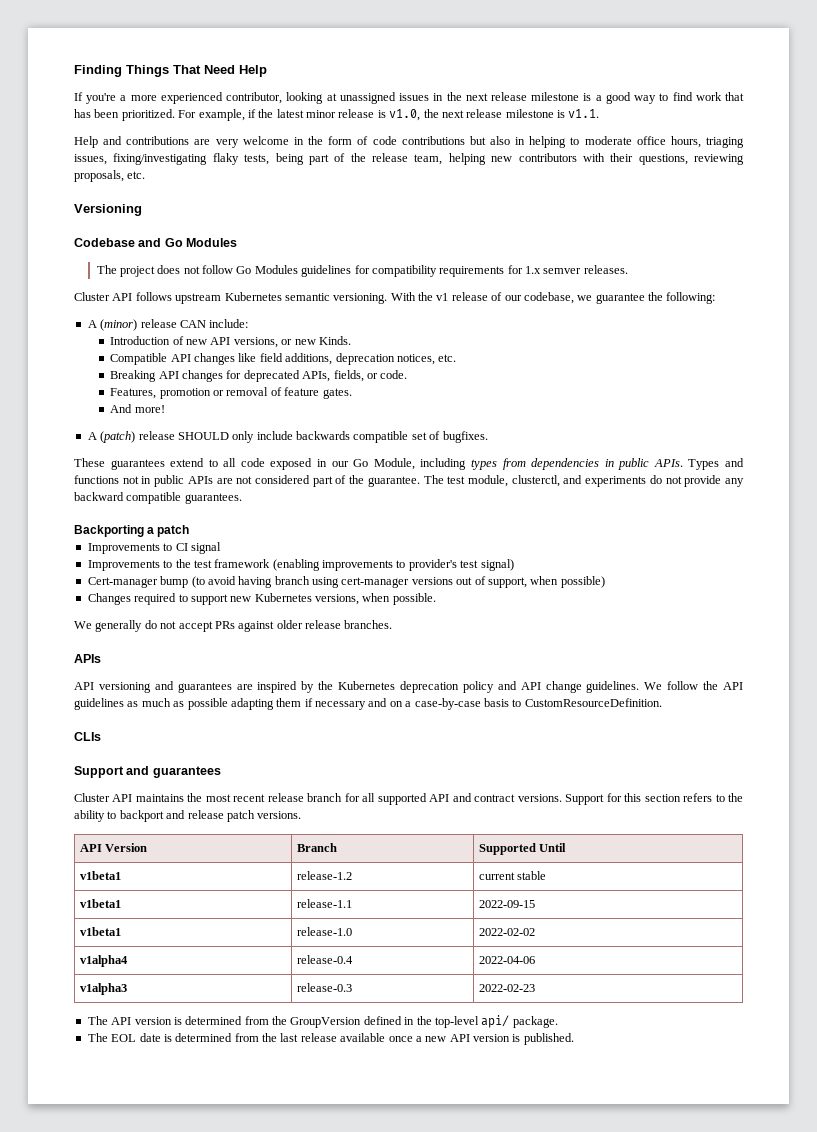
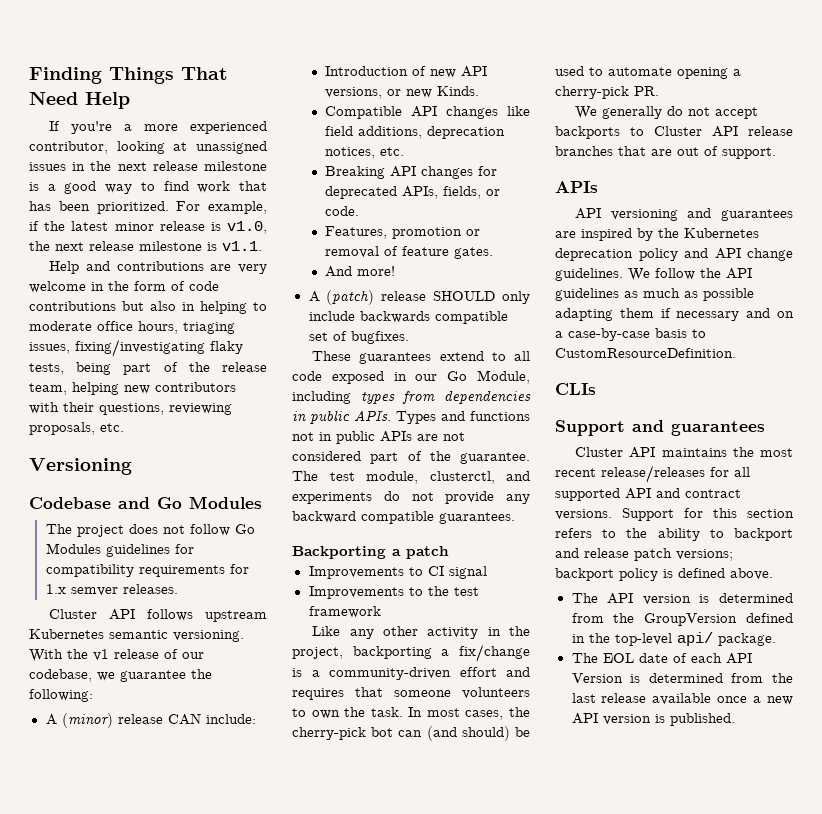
- Improvements to the test framework (enabling improvements to provider's test signal)
- Cert-manager bump (to avoid having branch using cert-manager versions out of support, when possible)
- Changes required to support new Kubernetes versions, when possible.
+ Improvements to the test framework
+ Like any other activity in the project, backporting a fix/change is a community-driven effort and requires that someone volunteers to own the task. In most cases, the cherry-pick bot can (and should) be used to automate opening a cherry-pick PR.
- We generally do not accept PRs against older release branches.
+ We generally do not accept backports to Cluster API release branches that are out of support.
- Cluster API maintains the most recent release branch for all supported API and contract versions.
+ Cluster API maintains the most recent release/releases for all supported API and contract versions.
- Support for this section refers to the ability to backport and release patch versions.
- API Version | Branch | Supported Until
- v1beta1 | release-1.2 | current stable
- v1beta1 | release-1.1 | 2022-09-15
- v1beta1 | release-1.0 | 2022-02-02
- v1alpha4 | release-0.4 | 2022-04-06
- v1alpha3 | release-0.3 | 2022-02-23
+ Support for this section refers to the ability to backport and release patch versions; backport policy is defined above.
- The EOL date is determined from the last release available once a new API version is published.
+ The EOL date of each API Version is determined from the last release available once a new API version is published.

